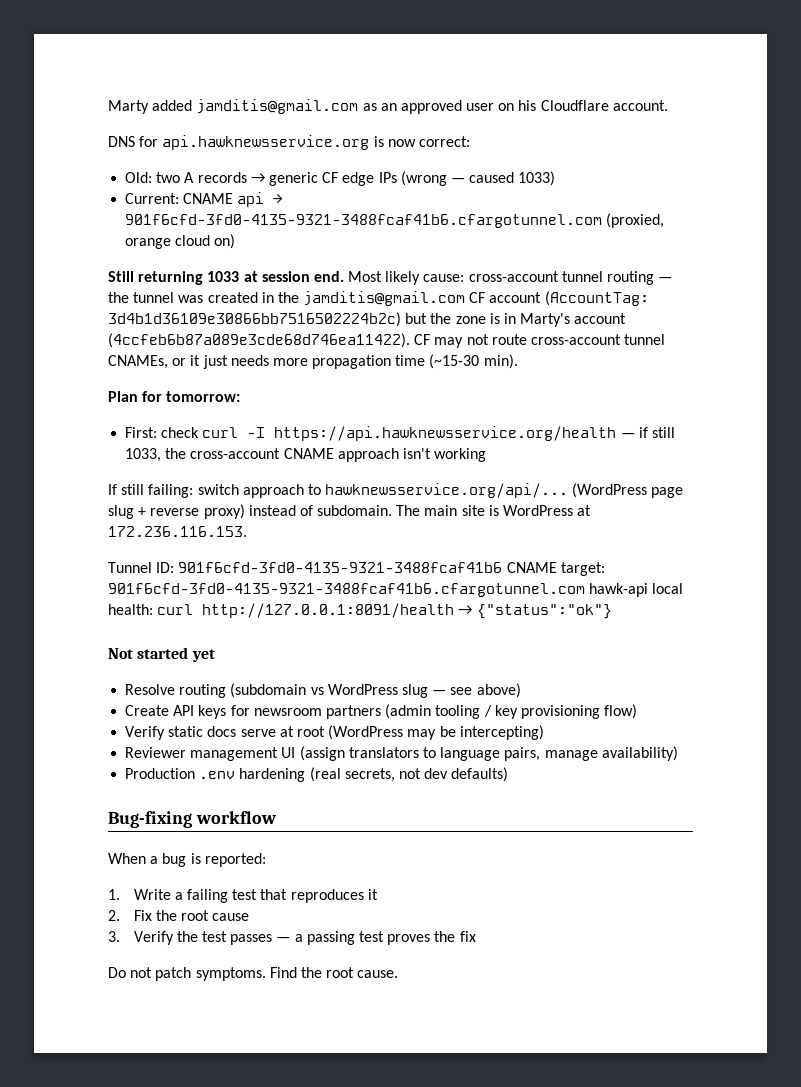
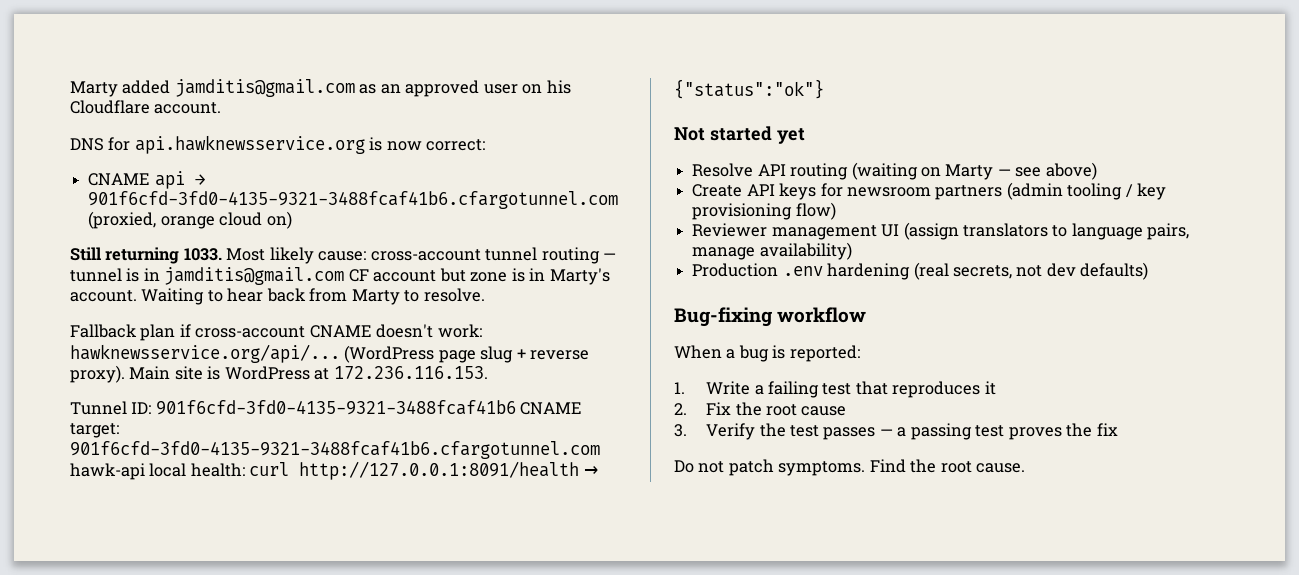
- Old: two A records → generic CF edge IPs (wrong — caused 1033)
- Current: CNAME api → 901f6cfd-3fd0-4135-9321-3488fcaf41b6.cfargotunnel.com (proxied, orange cloud on)
+ CNAME api → 901f6cfd-3fd0-4135-9321-3488fcaf41b6.cfargotunnel.com (proxied, orange cloud on)
- Still returning 1033 at session end.
+ Still returning 1033.
- Most likely cause: cross-account tunnel routing — the tunnel was created in the jamditis@gmail.com CF account (AccountTag: 3d4b1d36109e30866bb7516502224b2c) but the zone is in Marty's account (4ccfeb6b87a089e3cde68d746ea11422). CF may not route cross-account tunnel CNAMEs, or it just needs more propagation time (~15-30 min).
- Plan for tomorrow:
- First: check curl -I https://api.hawknewsservice.org/health — if still 1033, the cross-account CNAME approach isn't working
- If still failing: switch approach to hawknewsservice.org/api/...
+ Most likely cause: cross-account tunnel routing — tunnel is in jamditis@gmail.com CF account but zone is in Marty's account. Waiting to hear back from Marty to resolve.
+ Fallback plan if cross-account CNAME doesn't work: hawknewsservice.org/api/...
- (WordPress page slug + reverse proxy) instead of subdomain. The main site is WordPress at 172.236.116.153.
+ (WordPress page slug + reverse proxy). Main site is WordPress at 172.236.116.153.
- Resolve routing (subdomain vs WordPress slug — see above)
+ Resolve API routing (waiting on Marty — see above)
- Verify static docs serve at root (WordPress may be intercepting)

